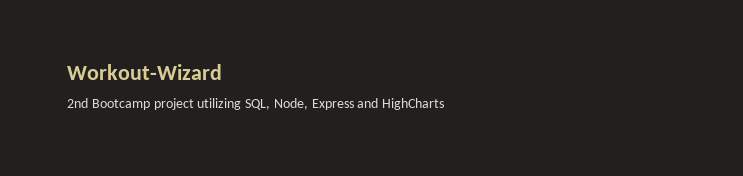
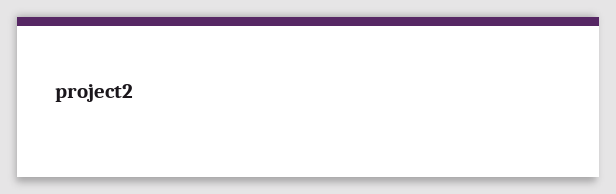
- Workout-Wizard
- 2nd Bootcamp project utilizing SQL, Node, Express and HighCharts
+ project2

